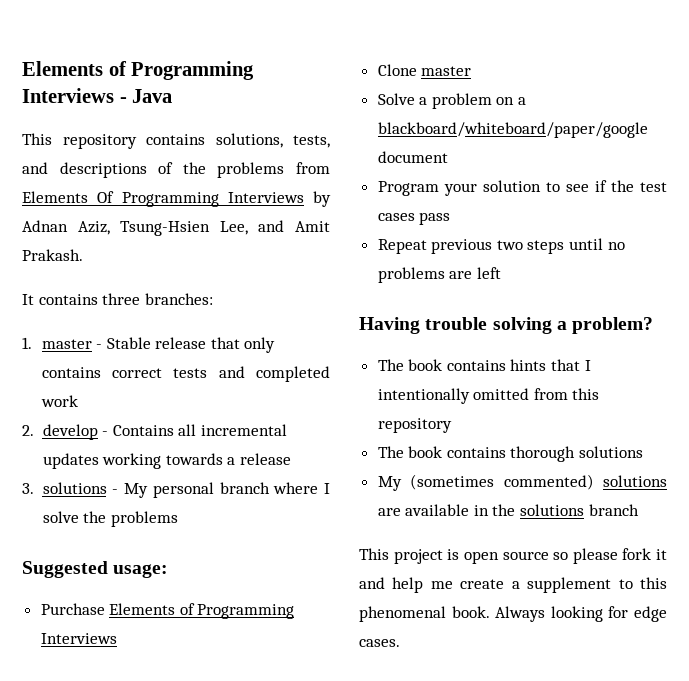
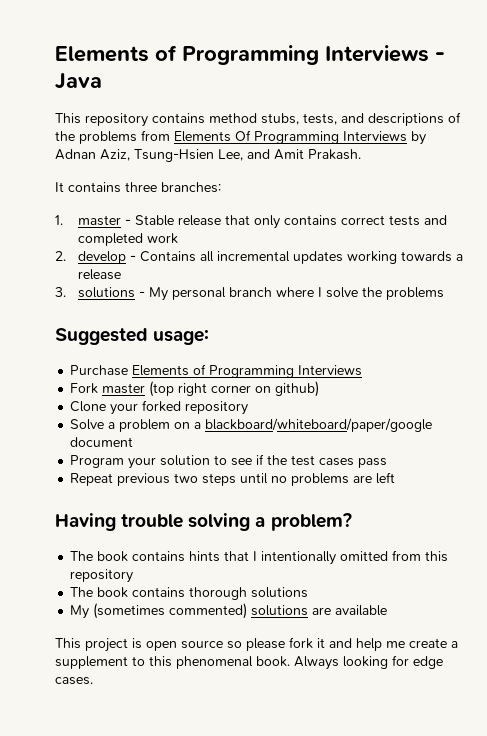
- This repository contains solutions, tests, and descriptions of the problems from Elements Of Programming Interviews by Adnan Aziz, Tsung-Hsien Lee, and Amit Prakash.
+ This repository contains method stubs, tests, and descriptions of the problems from Elements Of Programming Interviews by Adnan Aziz, Tsung-Hsien Lee, and Amit Prakash.
- Clone master
+ Fork master (top right corner on github)
+ Clone your forked repository
- My (sometimes commented) solutions are available in the solutions branch
+ My (sometimes commented) solutions are available

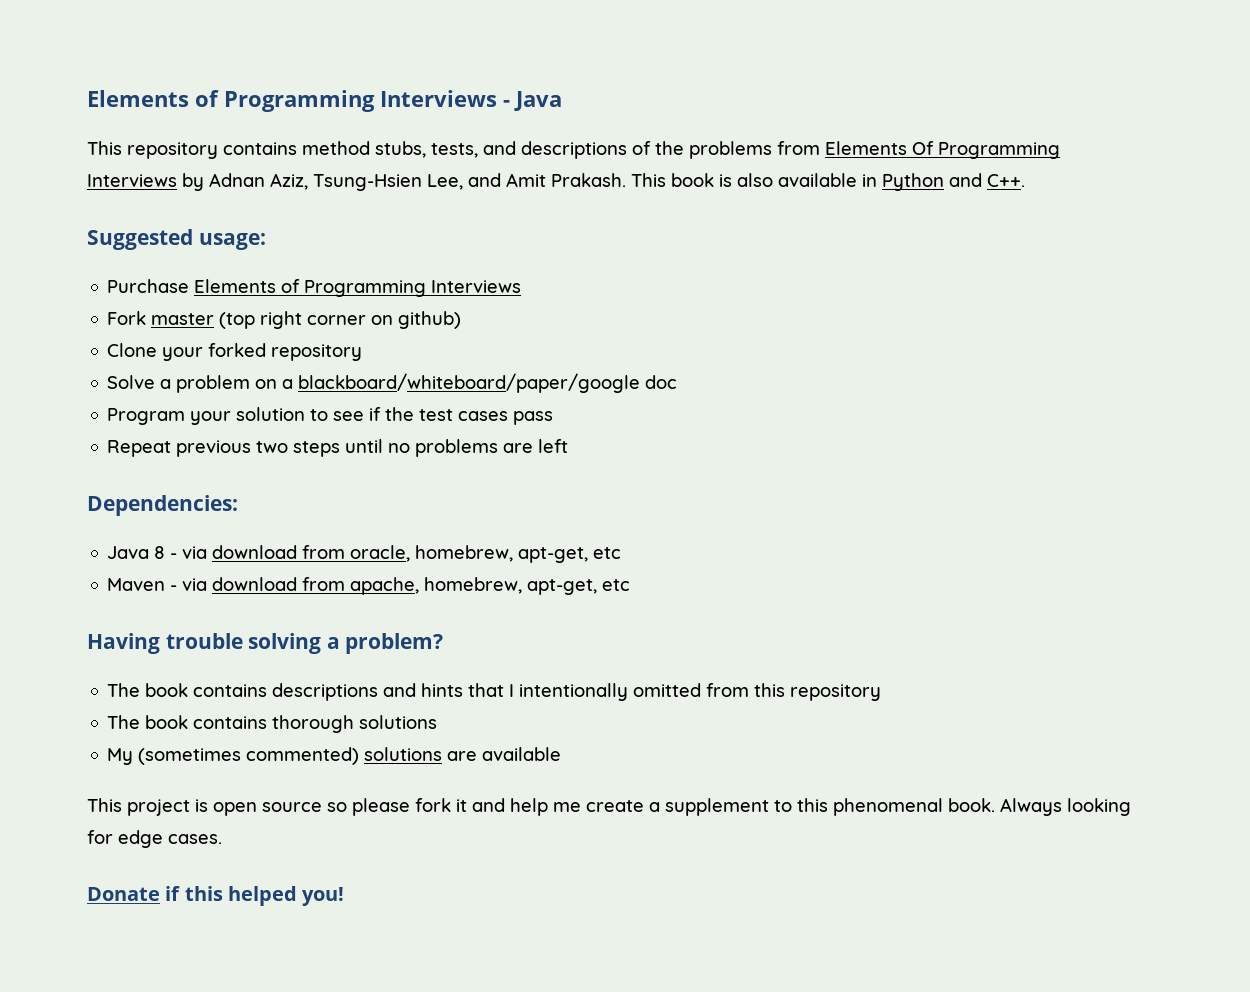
- This repository contains method stubs, tests, and descriptions of the problems from Elements Of Programming Interviews by Adnan Aziz, Tsung-Hsien Lee, and Amit Prakash.
- It contains three branches:
- 1. master - Stable release that only contains correct tests and completed work
- 2. develop - Contains all incremental updates working towards a release
- 3. solutions - My personal branch where I solve the problems
+ This repository contains method stubs, tests, and descriptions of the problems from Elements Of Programming Interviews by Adnan Aziz, Tsung-Hsien Lee, and Amit Prakash. This book is also available in Python and C++.
- Solve a problem on a blackboard/whiteboard/paper/google document
+ Solve a problem on a blackboard/whiteboard/paper/google doc
+ Dependencies:
+ Java 8 - via download from oracle, homebrew, apt-get, etc
+ Maven - via download from apache, homebrew, apt-get, etc
- The book contains hints that I intentionally omitted from this repository
+ The book contains descriptions and hints that I intentionally omitted from this repository
+ Donate if this helped you!

